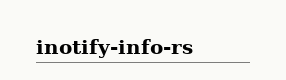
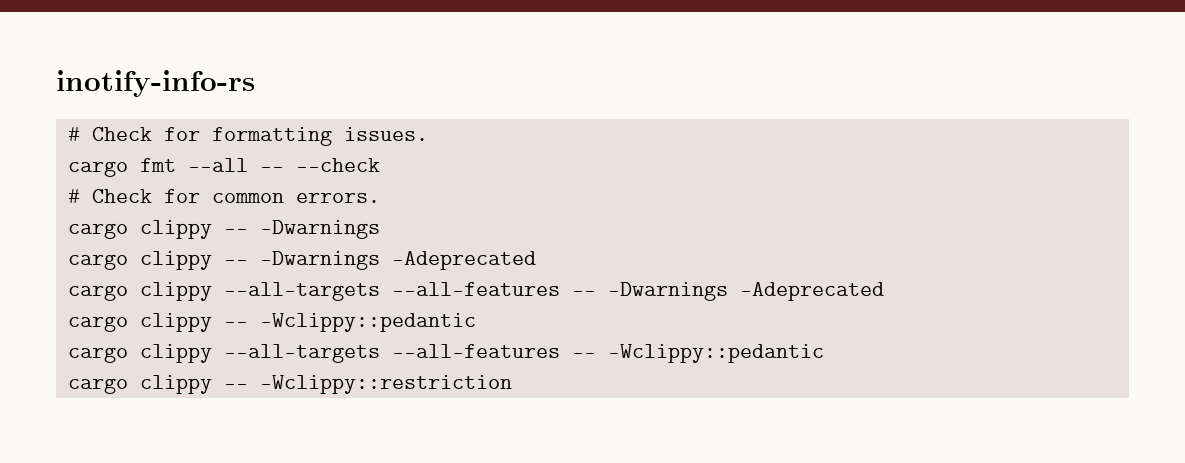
+ # Check for formatting issues.
+ cargo fmt --all -- --check
+ # Check for common errors.
+ cargo clippy -- -Dwarnings
+ cargo clippy -- -Dwarnings -Adeprecated
+ cargo clippy --all-targets --all-features -- -Dwarnings -Adeprecated
+ cargo clippy -- -Wclippy::pedantic
+ cargo clippy --all-targets --all-features -- -Wclippy::pedantic
+ cargo clippy -- -Wclippy::restriction

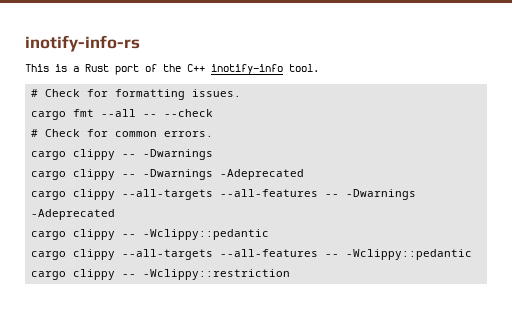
+ This is a Rust port of the C++ inotify-info tool.

